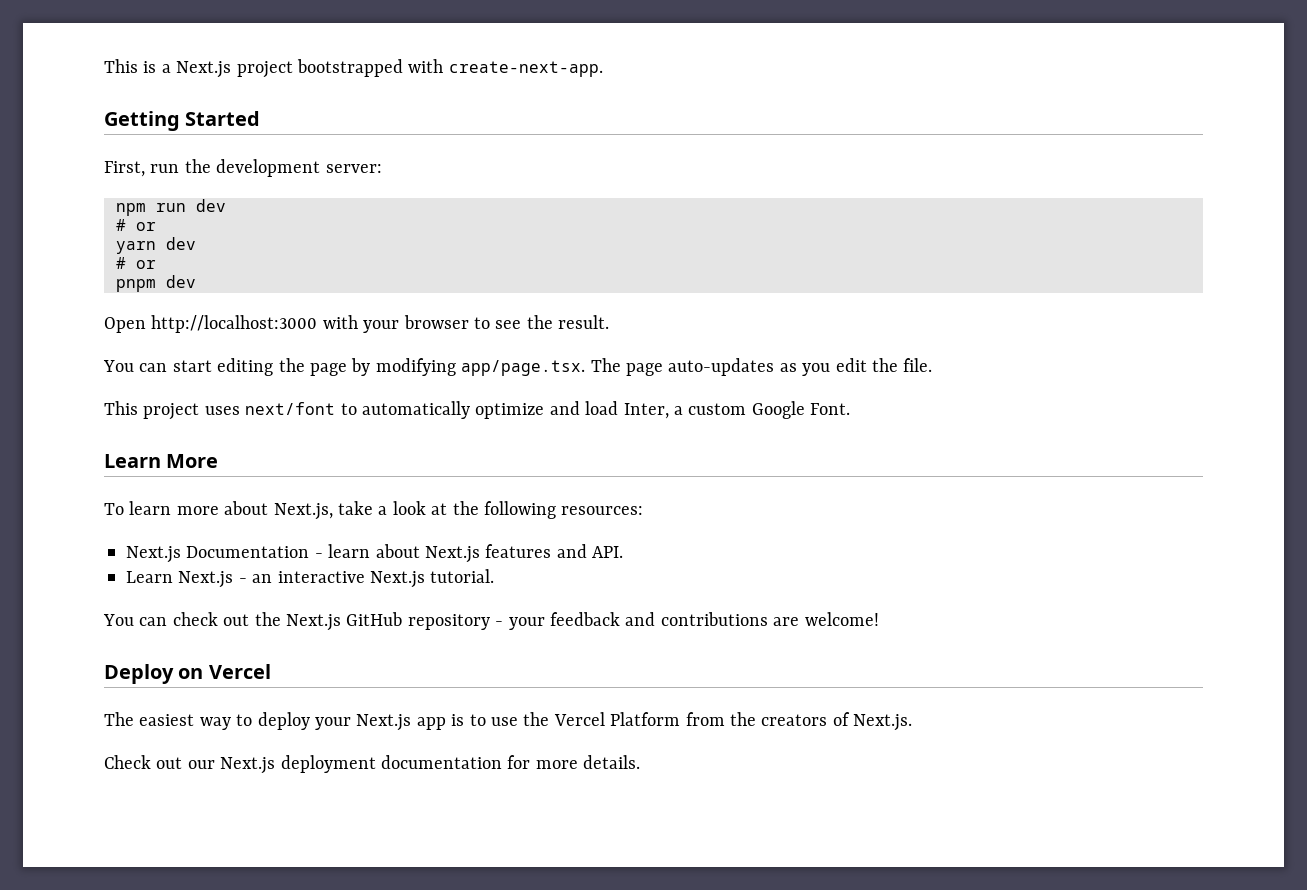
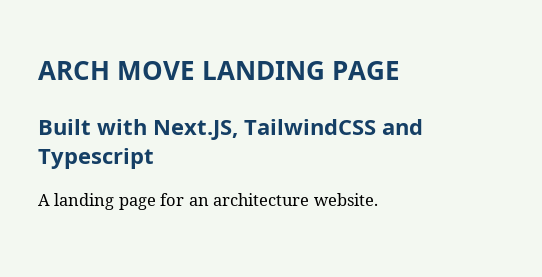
- This is a Next.js project bootstrapped with create-next-app.
- Getting Started
- First, run the development server:
- npm run dev
- # or
- yarn dev
- # or
- pnpm dev
- Open http://localhost:3000 with your browser to see the result.
- You can start editing the page by modifying app/page.tsx. The page auto-updates as you edit the file.
- This project uses next/font to automatically optimize and load Inter, a custom Google Font.
- Learn More
- To learn more about Next.js, take a look at the following resources:
- Next.js Documentation - learn about Next.js features and API.
- Learn Next.js - an interactive Next.js tutorial.
- You can check out the Next.js GitHub repository - your feedback and contributions are welcome!
- Deploy on Vercel
- The easiest way to deploy your Next.js app is to use the Vercel Platform from the creators of Next.js.
- Check out our Next.js deployment documentation for more details.
+ ARCH MOVE LANDING PAGE
+ Built with Next.JS, TailwindCSS and Typescript
+ A landing page for an architecture website.

